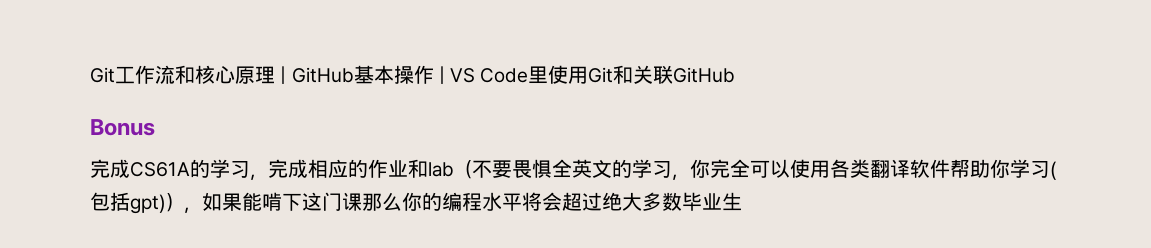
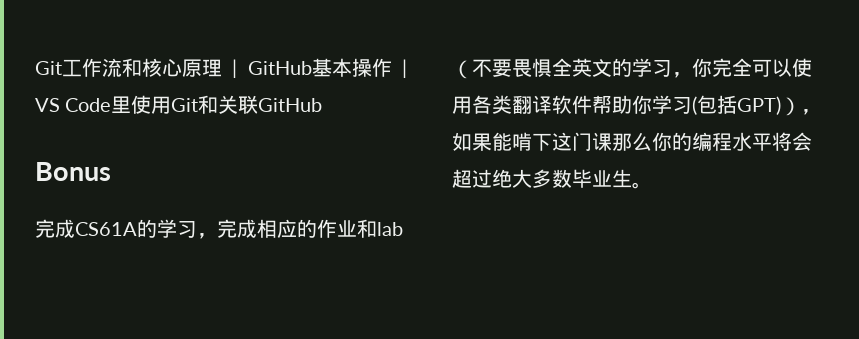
- 完成CS61A的学习，完成相应的作业和lab（不要畏惧全英文的学习，你完全可以使用各类翻译软件帮助你学习(包括gpt)），如果能啃下这门课那么你的编程水平将会超过绝大多数毕业生
+ 完成CS61A的学习，完成相应的作业和lab（不要畏惧全英文的学习，你完全可以使用各类翻译软件帮助你学习(包括GPT)），如果能啃下这门课那么你的编程水平将会超过绝大多数毕业生。

